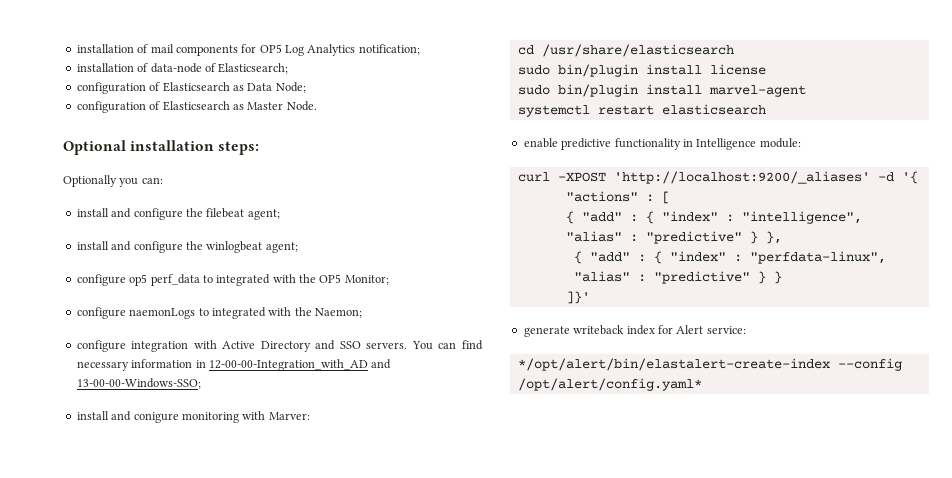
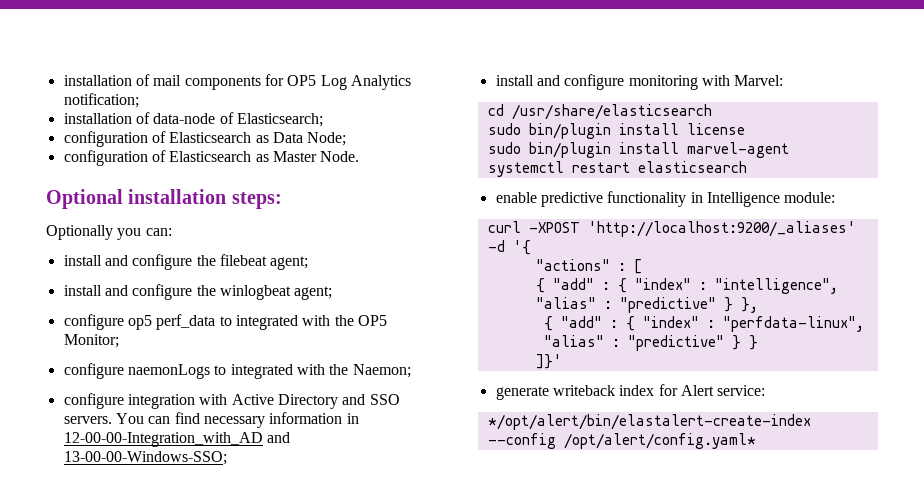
- install and conigure monitoring with Marver:
+ install and configure monitoring with Marvel:

